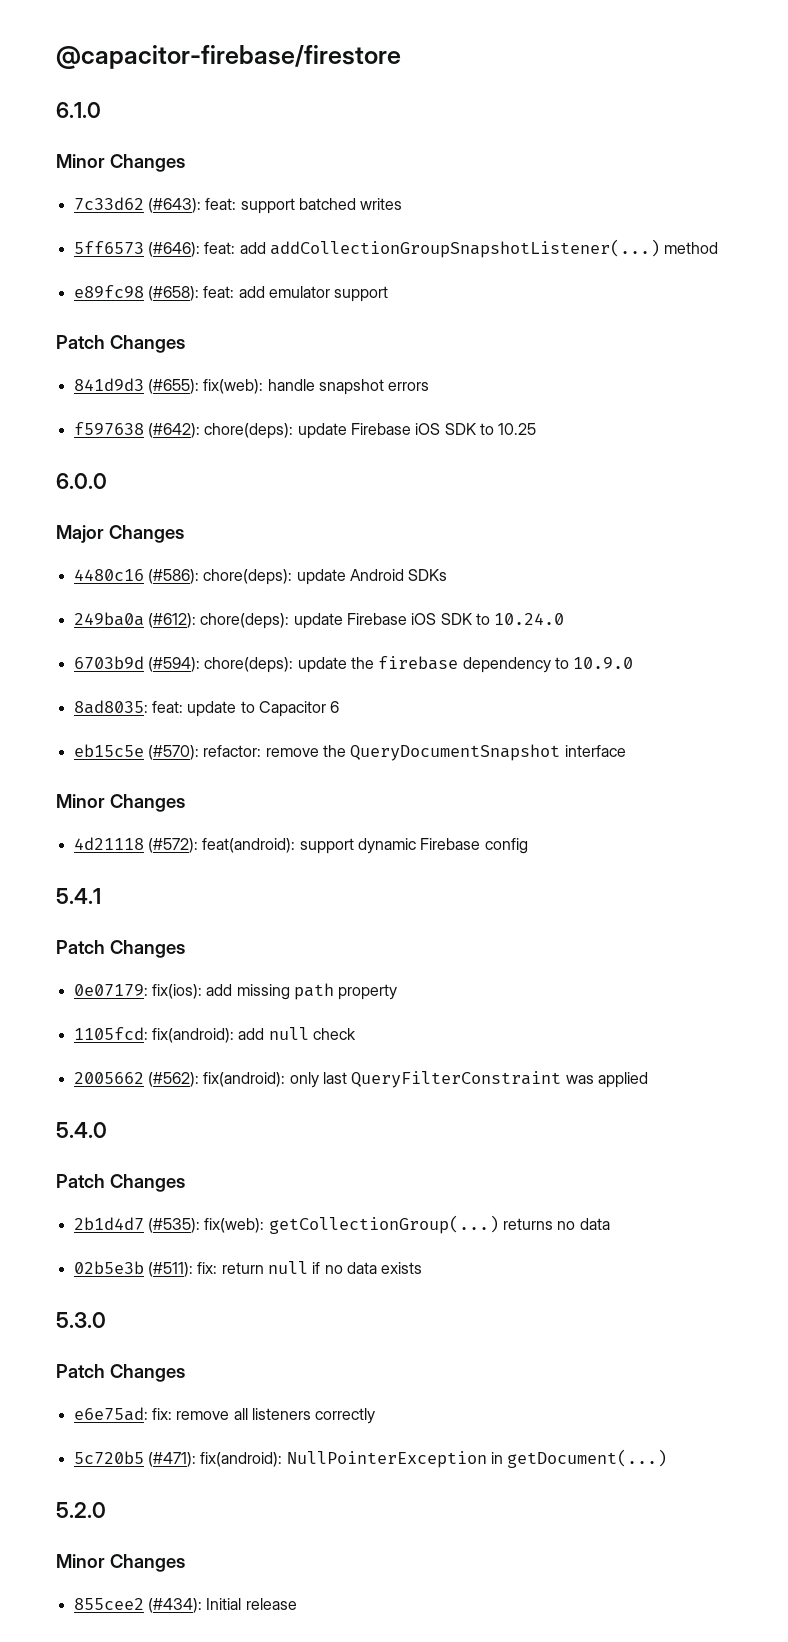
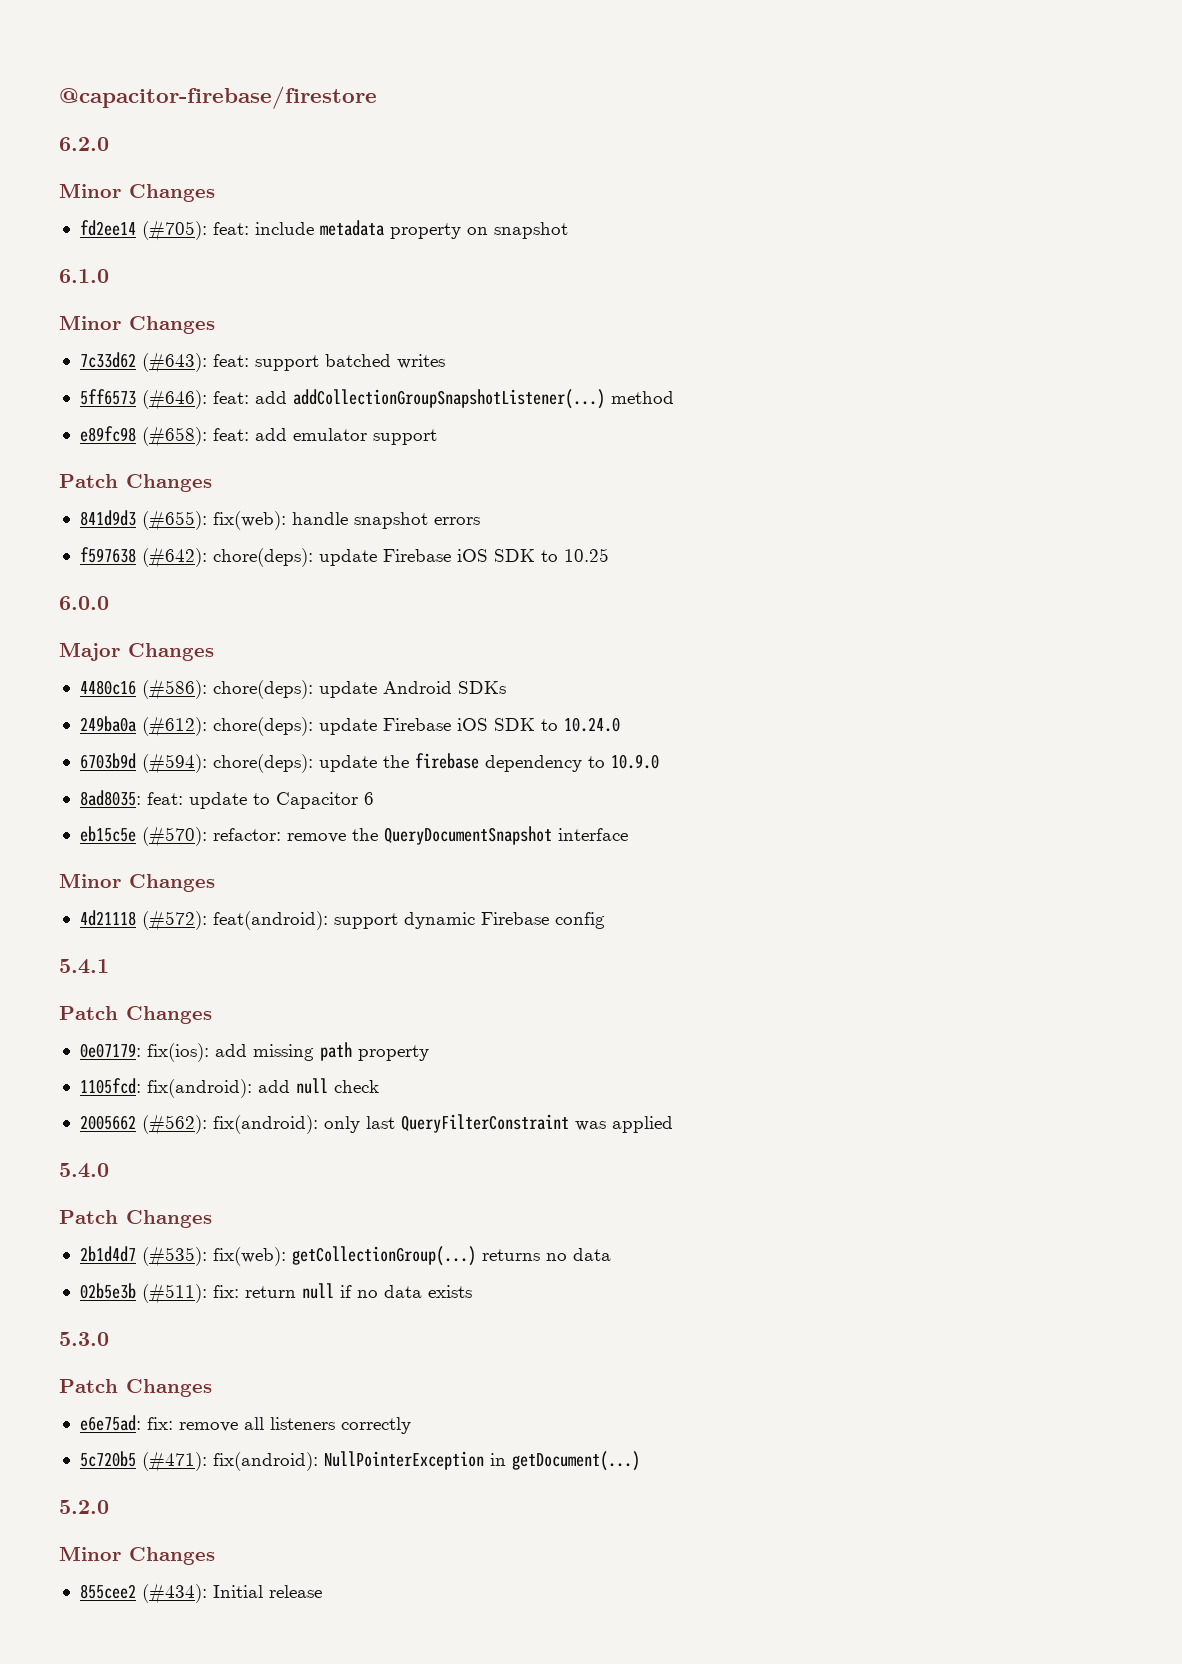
+ 6.2.0
+ Minor Changes
+ fd2ee14 (#705): feat: include metadata property on snapshot

